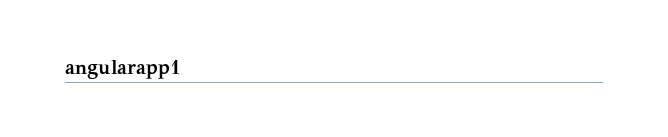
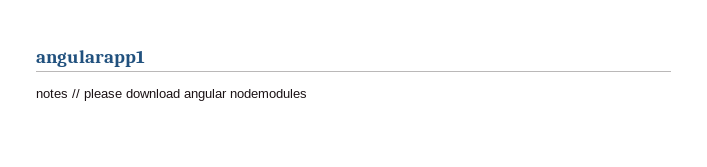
+ notes // please download angular nodemodules

